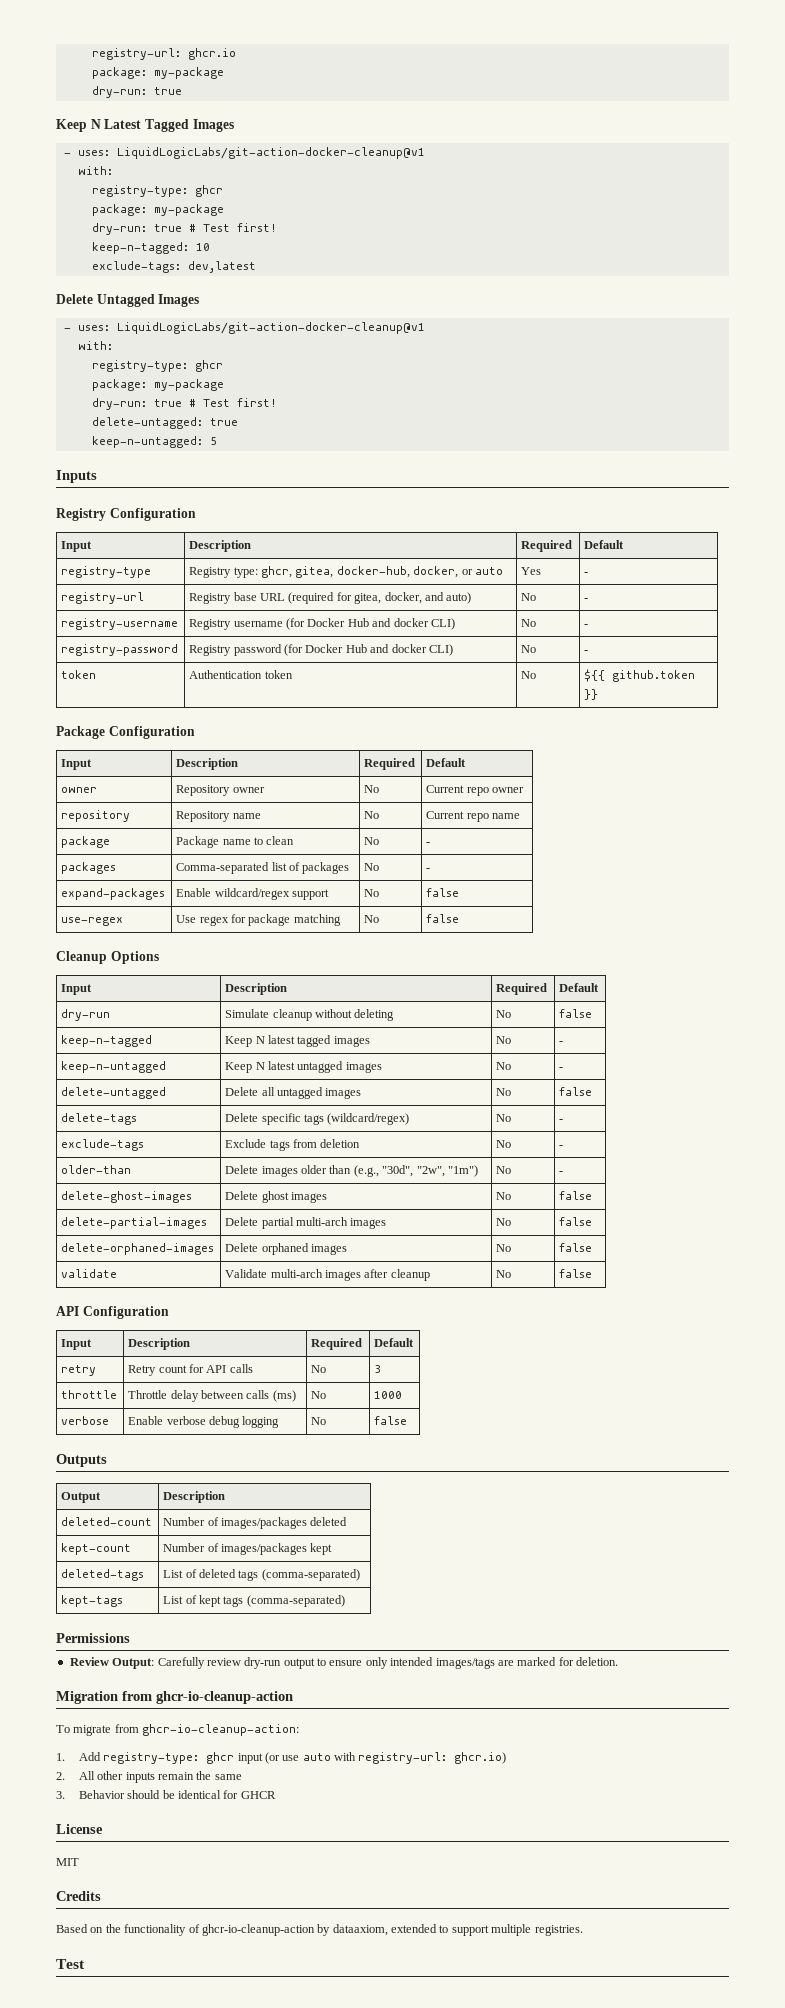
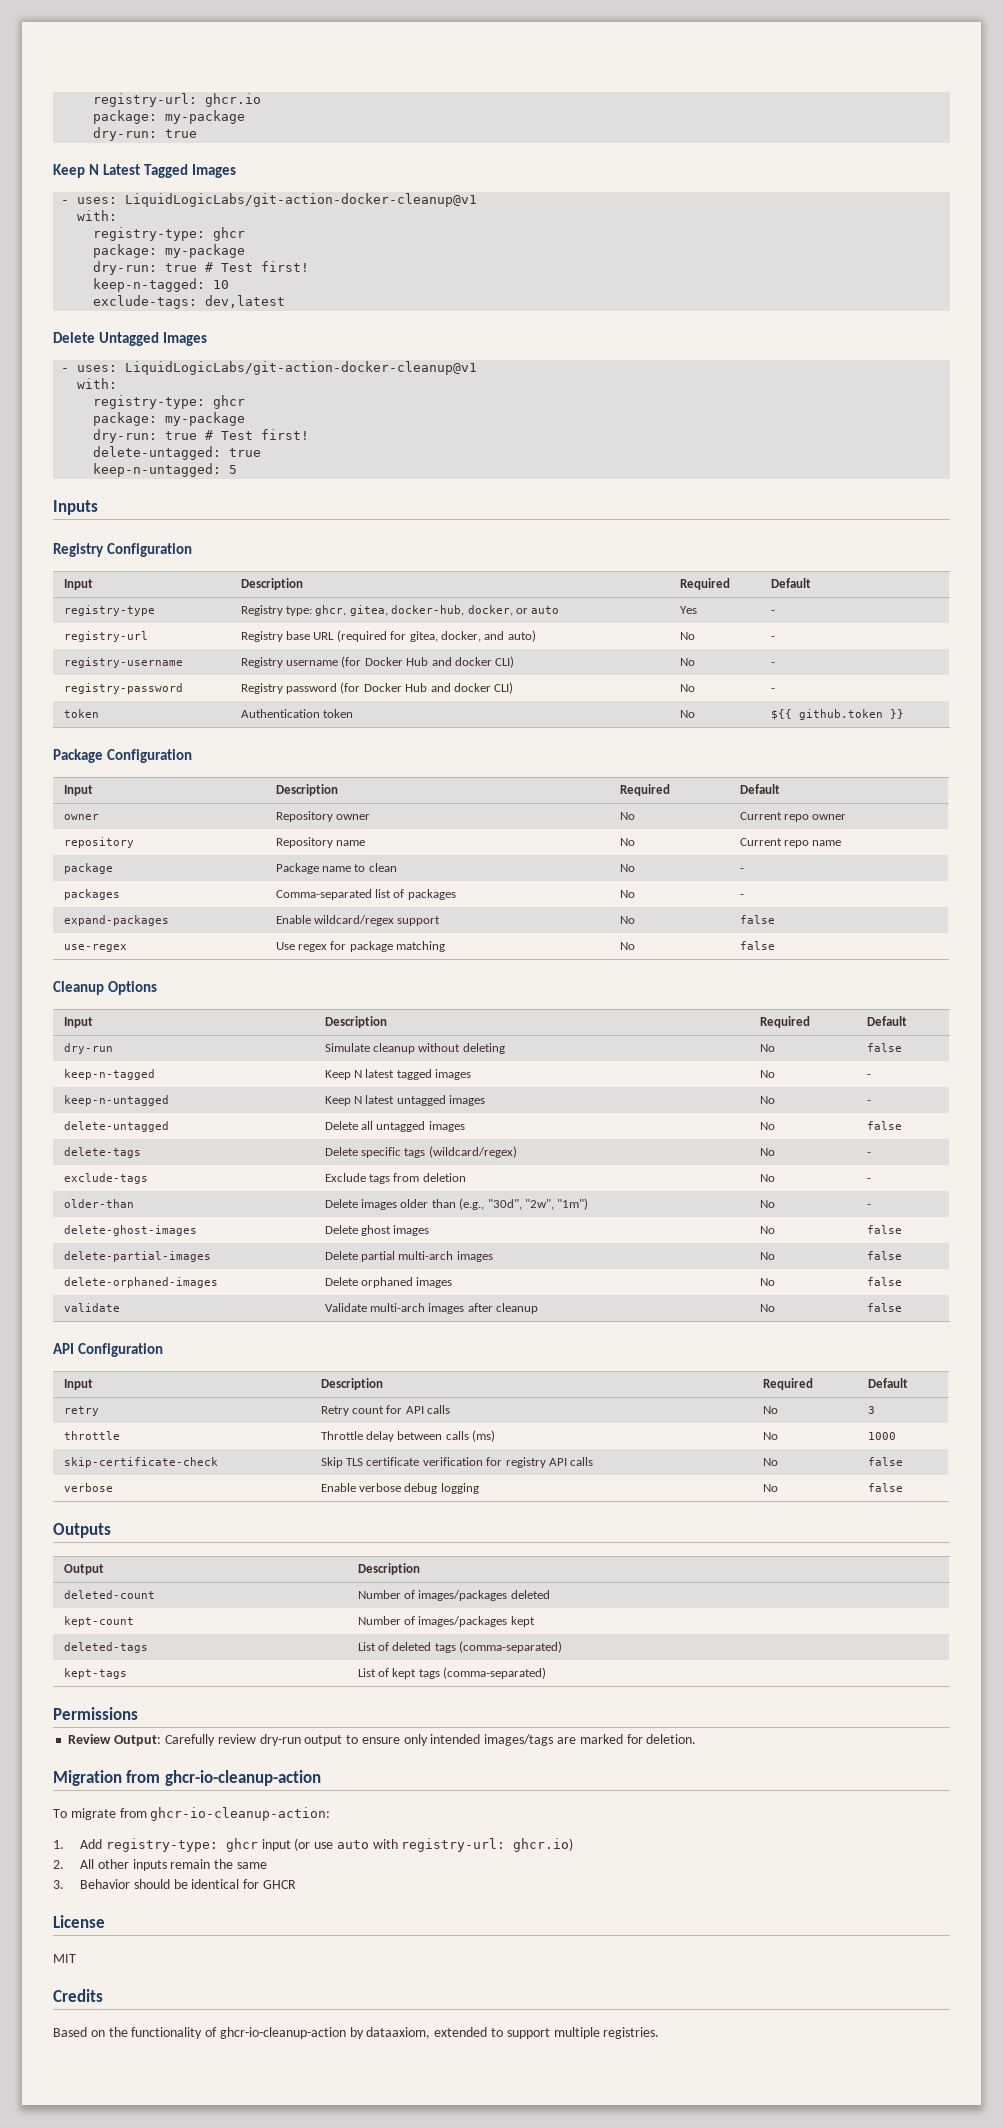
+ skip-certificate-check | Skip TLS certificate verification for registry API calls | No | false
  Based on the functionality of ghcr-io-cleanup-action by dataaxiom, extended to support multiple registries.
- Test

